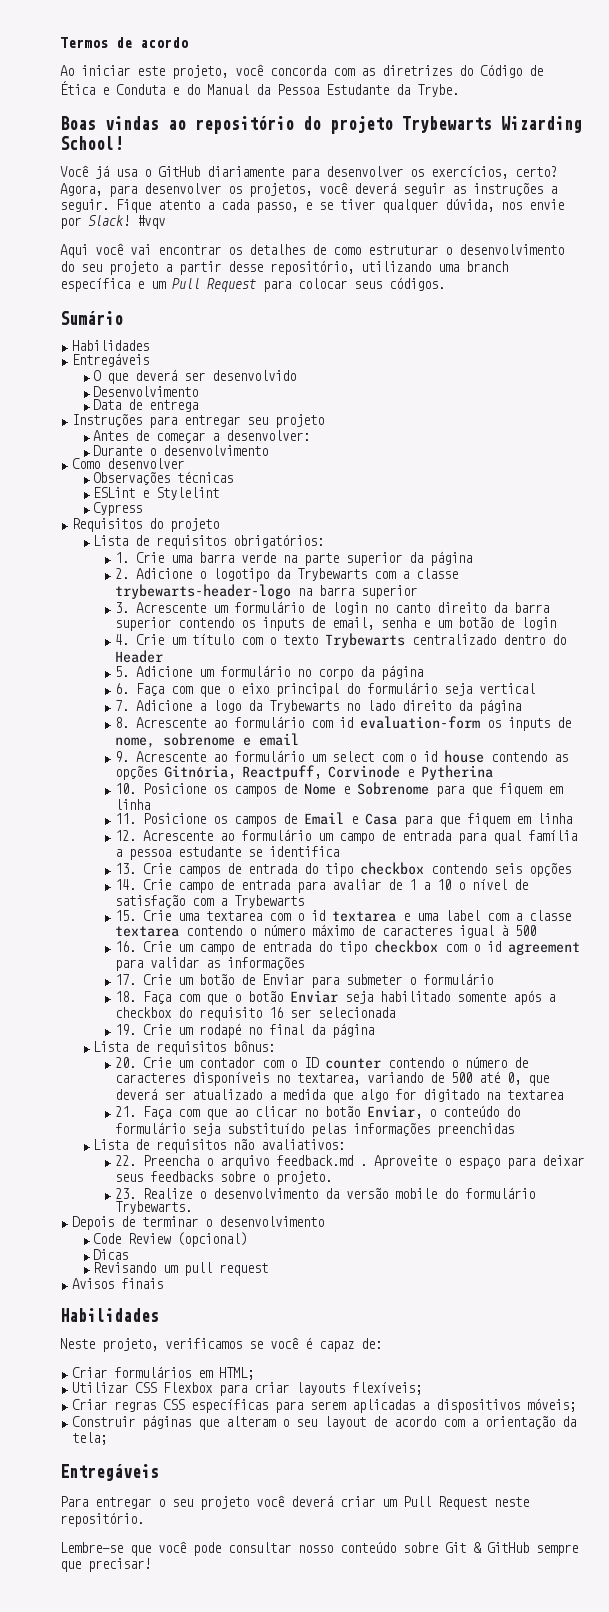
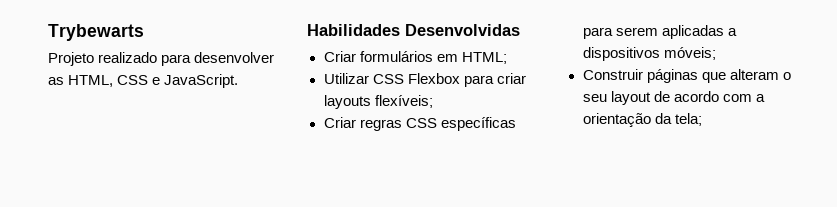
- Termos de acordo
- Ao iniciar este projeto, você concorda com as diretrizes do Código de Ética e Conduta e do Manual da Pessoa Estudante da Trybe.
- Boas vindas ao repositório do projeto Trybewarts Wizarding School!
- Você já usa o GitHub diariamente para desenvolver os exercícios, certo? Agora, para desenvolver os projetos, você deverá seguir as instruções a seguir. Fique atento a cada passo, e se tiver qualquer dúvida, nos envie por Slack! #vqv
- Aqui você vai encontrar os detalhes de como estruturar o desenvolvimento do seu projeto a partir desse repositório, utilizando uma branch específica e um Pull Request para colocar seus códigos.
- Sumário
- Habilidades
- Entregáveis
- O que deverá ser desenvolvido
- Desenvolvimento
- Data de entrega
- Instruções para entregar seu projeto
- Antes de começar a desenvolver:
- Durante o desenvolvimento
- Como desenvolver
- Observações técnicas
- ESLint e Stylelint
- Cypress
- Requisitos do projeto
- Lista de requisitos obrigatórios:
- 1. Crie uma barra verde na parte superior da página
- 2. Adicione o logotipo da Trybewarts com a classe trybewarts-header-logo na barra superior
- 3. Acrescente um formulário de login no canto direito da barra superior contendo os inputs de email, senha e um botão de login
- 4. Crie um título com o texto Trybewarts centralizado dentro do Header
- 5. Adicione um formulário no corpo da página
- 6. Faça com que o eixo principal do formulário seja vertical
- 7. Adicione a logo da Trybewarts no lado direito da página
- 8. Acrescente ao formulário com id evaluation-form os inputs de nome, sobrenome e email
- 9. Acrescente ao formulário um select com o id house contendo as opções Gitnória, Reactpuff, Corvinode e Pytherina
- 10. Posicione os campos de Nome e Sobrenome para que fiquem em linha
- 11. Posicione os campos de Email e Casa para que fiquem em linha
- 12. Acrescente ao formulário um campo de entrada para qual família a pessoa estudante se identifica
- 13. Crie campos de entrada do tipo checkbox contendo seis opções
- 14. Crie campo de entrada para avaliar de 1 a 10 o nível de satisfação com a Trybewarts
- 15. Crie uma textarea com o id textarea e uma label com a classe textarea contendo o número máximo de caracteres igual à 500
- 16. Crie um campo de entrada do tipo checkbox com o id agreement para validar as informações
- 17. Crie um botão de Enviar para submeter o formulário
- 18. Faça com que o botão Enviar seja habilitado somente após a checkbox do requisito 16 ser selecionada
- 19. Crie um rodapé no final da página
- Lista de requisitos bônus:
- 20. Crie um contador com o ID counter contendo o número de caracteres disponíveis no textarea, variando de 500 até 0, que deverá ser atualizado a medida que algo for digitado na textarea
- 21. Faça com que ao clicar no botão Enviar, o conteúdo do formulário seja substituído pelas informações preenchidas
- Lista de requisitos não avaliativos:
- 22. Preencha o arquivo feedback.md . Aproveite o espaço para deixar seus feedbacks sobre o projeto.
- 23. Realize o desenvolvimento da versão mobile do formulário Trybewarts.
- Depois de terminar o desenvolvimento
- Code Review (opcional)
- Dicas
- Revisando um pull request
- Avisos finais
- Habilidades
- Neste projeto, verificamos se você é capaz de:
+ Trybewarts
+ Projeto realizado para desenvolver as HTML, CSS e JavaScript.
+ Habilidades Desenvolvidas
  Construir páginas que alteram o seu layout de acordo com a orientação da tela;
- Entregáveis
- Para entregar o seu projeto você deverá criar um Pull Request neste repositório.
- Lembre-se que você pode consultar nosso conteúdo sobre Git & GitHub sempre que precisar!

